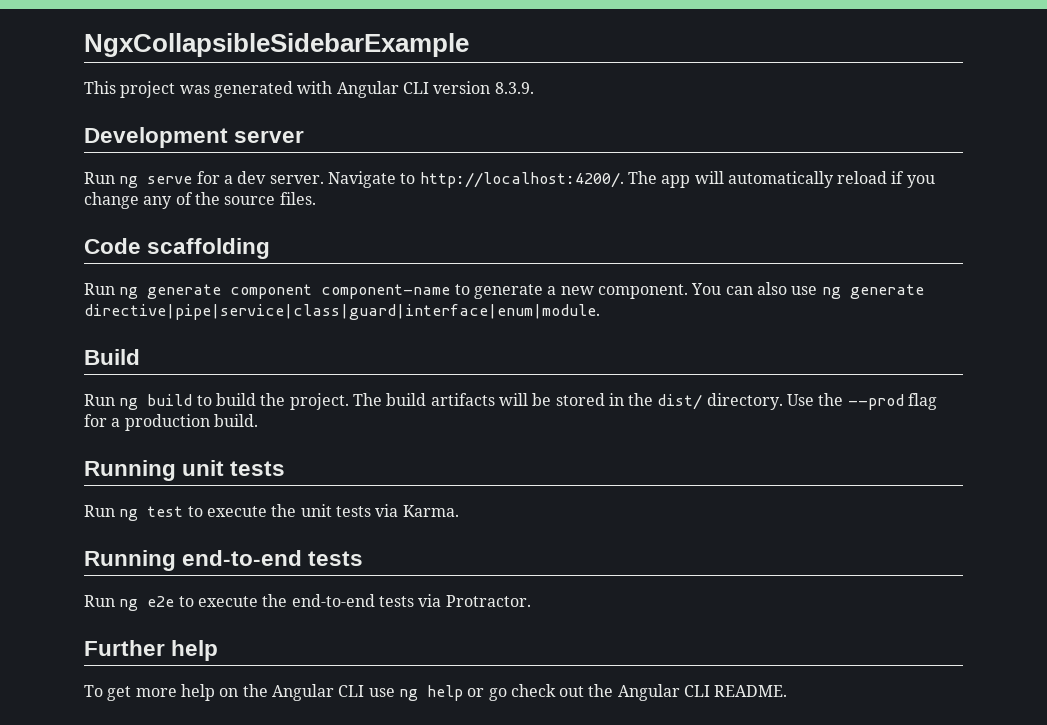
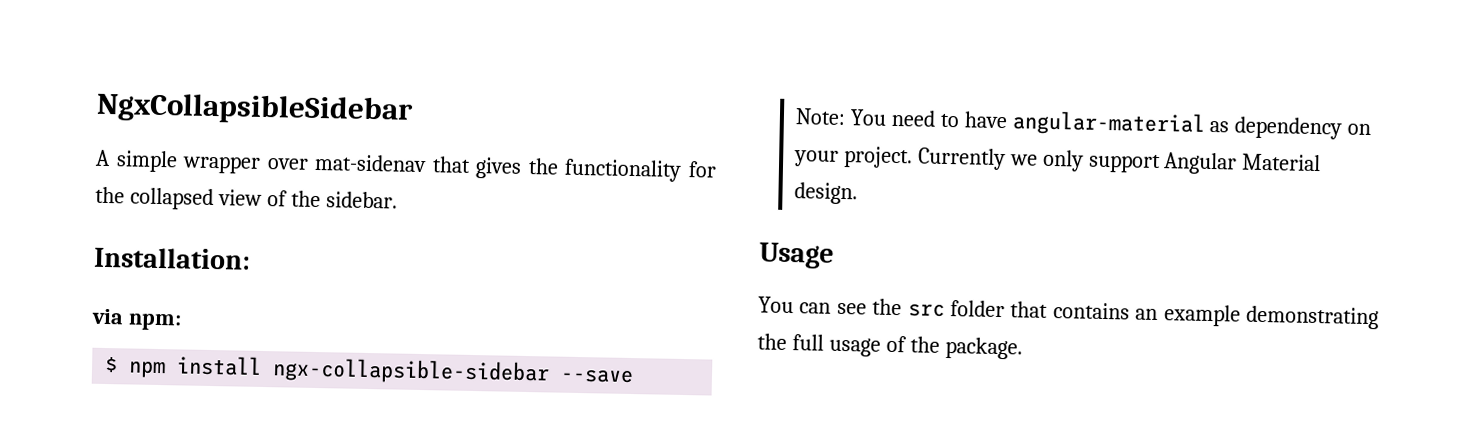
- NgxCollapsibleSidebarExample
- This project was generated with Angular CLI version 8.3.9.
- Development server
- Run ng serve for a dev server. Navigate to http://localhost:4200/. The app will automatically reload if you change any of the source files.
- Code scaffolding
- Run ng generate component component-name to generate a new component. You can also use ng generate directive|pipe|service|class|guard|interface|enum|module.
- Build
- Run ng build to build the project. The build artifacts will be stored in the dist/ directory. Use the --prod flag for a production build.
- Running unit tests
- Run ng test to execute the unit tests via Karma.
- Running end-to-end tests
- Run ng e2e to execute the end-to-end tests via Protractor.
- Further help
- To get more help on the Angular CLI use ng help or go check out the Angular CLI README.
+ NgxCollapsibleSidebar
+ A simple wrapper over mat-sidenav that gives the functionality for the collapsed view of the sidebar.
+ Installation:
+ via npm:
+ $ npm install ngx-collapsible-sidebar --save
+ Note: You need to have angular-material as dependency on your project. Currently we only support Angular Material design.
+ Usage
+ You can see the src folder that contains an example demonstrating the full usage of the package.

